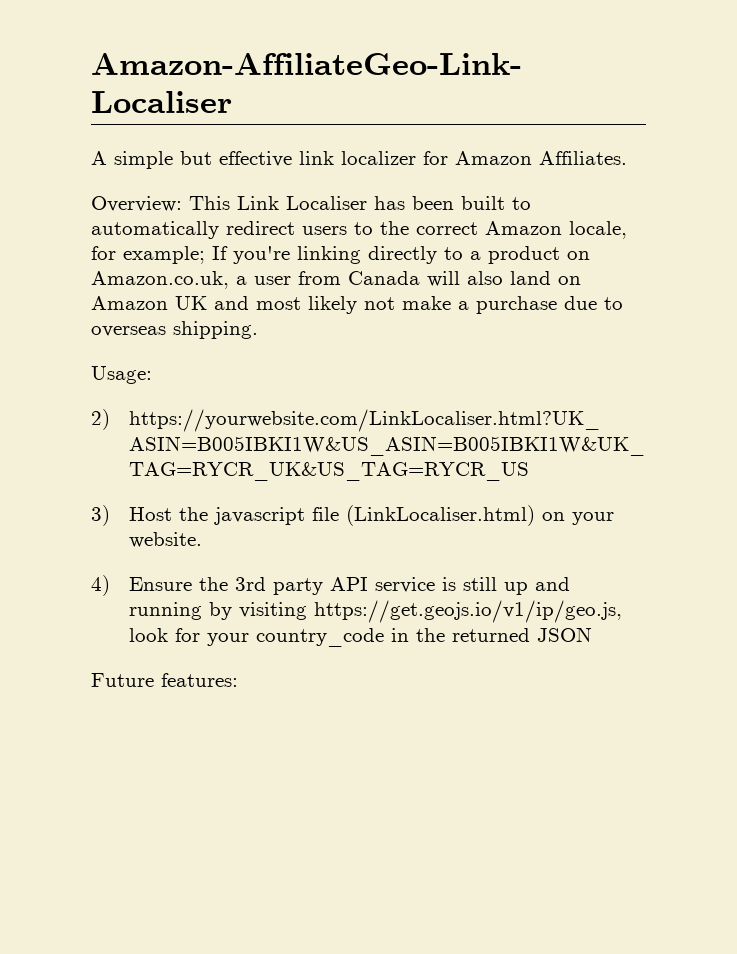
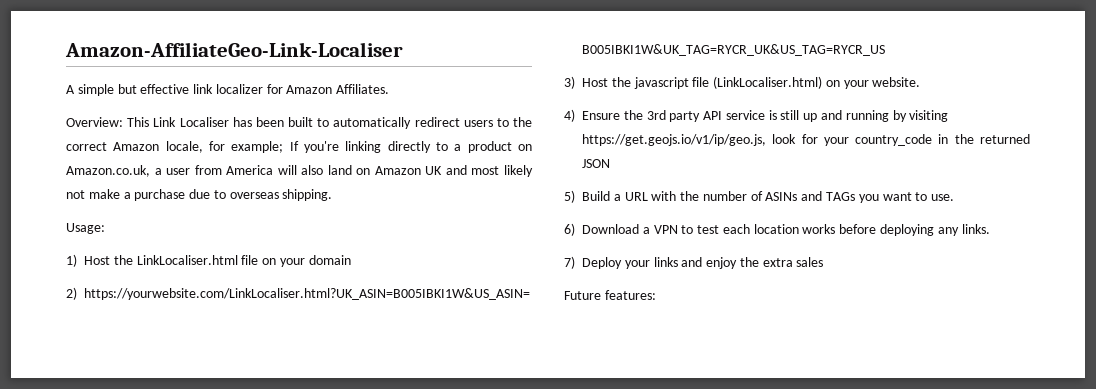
- Overview: This Link Localiser has been built to automatically redirect users to the correct Amazon locale, for example; If you're linking directly to a product on Amazon.co.uk, a user from Canada will also land on Amazon UK and most likely not make a purchase due to overseas shipping.
+ Overview: This Link Localiser has been built to automatically redirect users to the correct Amazon locale, for example; If you're linking directly to a product on Amazon.co.uk, a user from America will also land on Amazon UK and most likely not make a purchase due to overseas shipping.
+ 1) Host the LinkLocaliser.html file on your domain
+ 5) Build a URL with the number of ASINs and TAGs you want to use.
+ 6) Download a VPN to test each location works before deploying any links.
+ 7) Deploy your links and enjoy the extra sales

